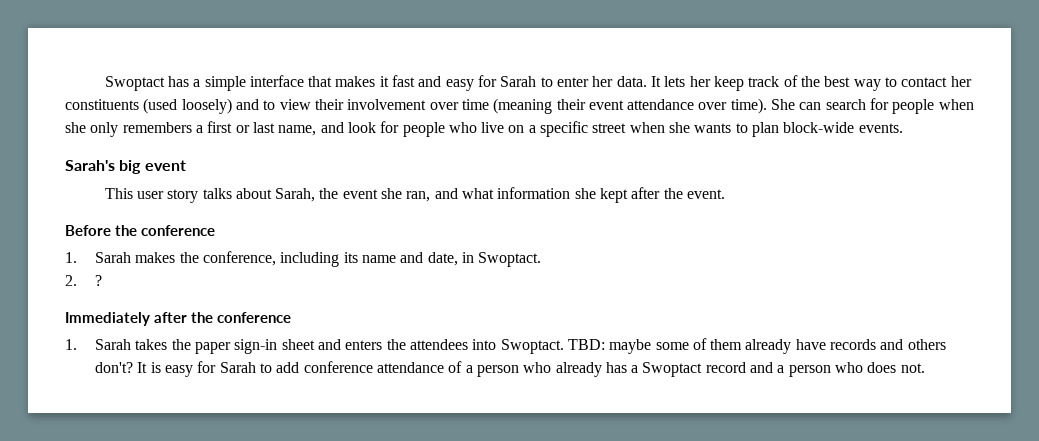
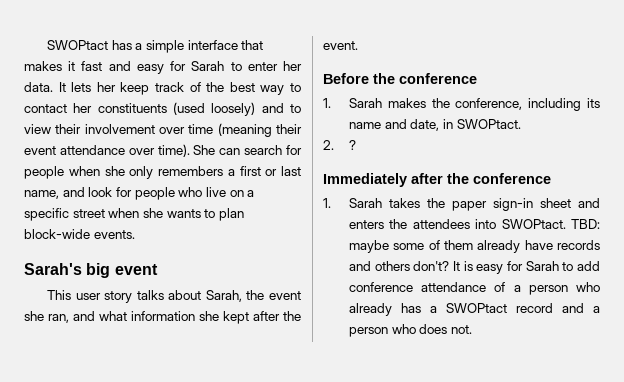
- Swoptact has a simple interface that makes it fast and easy for Sarah to enter her data.
+ SWOPtact has a simple interface that makes it fast and easy for Sarah to enter her data.
- 1. Sarah makes the conference, including its name and date, in Swoptact.
+ 1. Sarah makes the conference, including its name and date, in SWOPtact.
- 1. Sarah takes the paper sign-in sheet and enters the attendees into Swoptact.
+ 1. Sarah takes the paper sign-in sheet and enters the attendees into SWOPtact.
- It is easy for Sarah to add conference attendance of a person who already has a Swoptact record and a person who does not.
+ It is easy for Sarah to add conference attendance of a person who already has a SWOPtact record and a person who does not.

